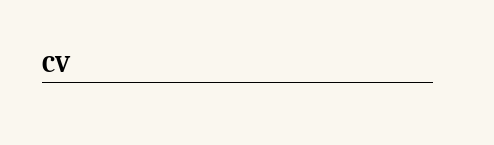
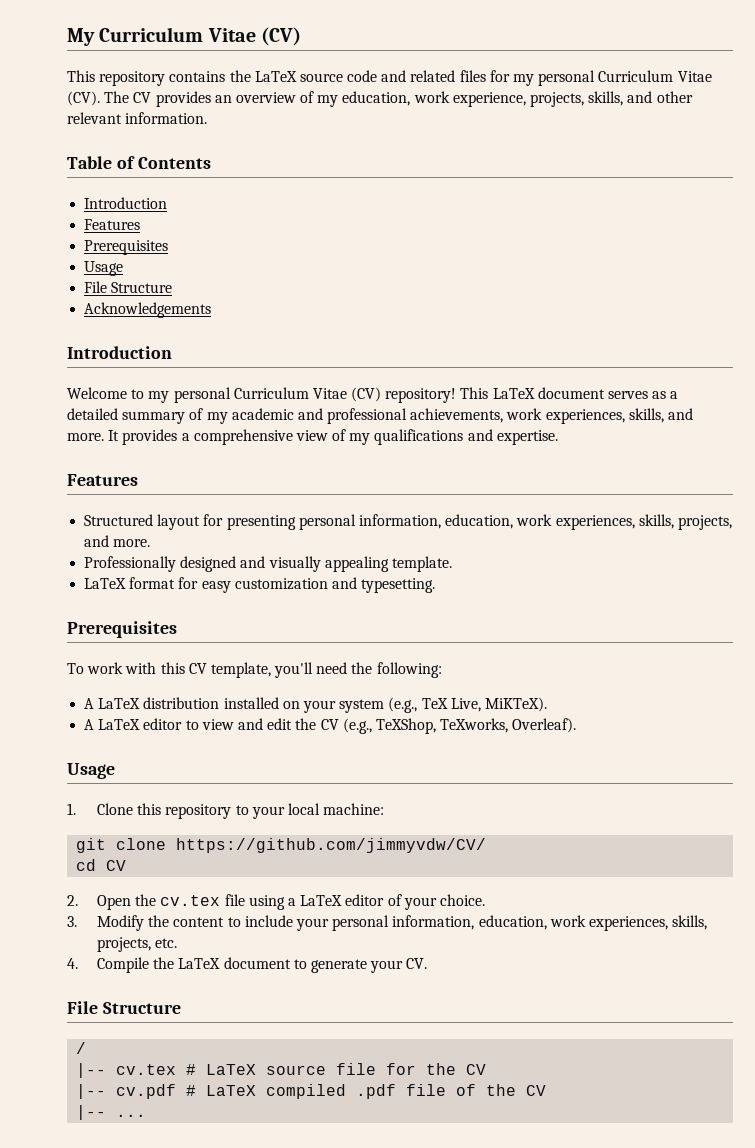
- CV
+ My Curriculum Vitae (CV)
+ This repository contains the LaTeX source code and related files for my personal Curriculum Vitae (CV). The CV provides an overview of my education, work experience, projects, skills, and other relevant information.
+ Table of Contents
+ Introduction
+ Features
+ Prerequisites
+ Usage
+ File Structure
+ Acknowledgements
+ Introduction
+ Welcome to my personal Curriculum Vitae (CV) repository! This LaTeX document serves as a detailed summary of my academic and professional achievements, work experiences, skills, and more. It provides a comprehensive view of my qualifications and expertise.
+ Features
+ Structured layout for presenting personal information, education, work experiences, skills, projects, and more.
+ Professionally designed and visually appealing template.
+ LaTeX format for easy customization and typesetting.
+ Prerequisites
+ To work with this CV template, you'll need the following:
+ A LaTeX distribution installed on your system (e.g., TeX Live, MiKTeX).
+ A LaTeX editor to view and edit the CV (e.g., TeXShop, TeXworks, Overleaf).
+ Usage
+ 1. Clone this repository to your local machine:
+ git clone https://github.com/jimmyvdw/CV/
+ cd CV
+ 2. Open the cv.tex file using a LaTeX editor of your choice.
+ 3. Modify the content to include your personal information, education, work experiences, skills, projects, etc.
+ 4. Compile the LaTeX document to generate your CV.
+ File Structure
+ /
+ |-- cv.tex # LaTeX source file for the CV
+ |-- cv.pdf # LaTeX compiled .pdf file of the CV
+ |-- ...

